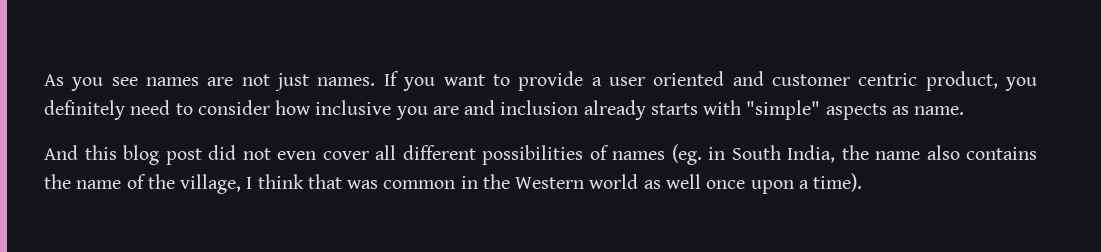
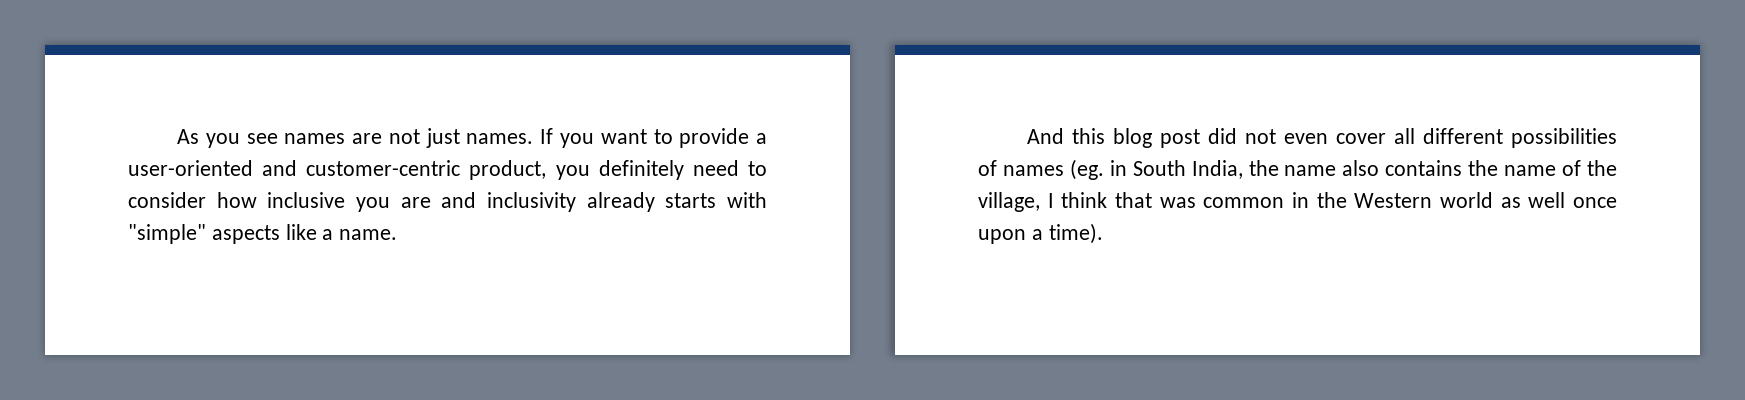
- If you want to provide a user oriented and customer centric product, you definitely need to consider how inclusive you are and inclusion already starts with "simple" aspects as name.
+ If you want to provide a user-oriented and customer-centric product, you definitely need to consider how inclusive you are and inclusivity already starts with "simple" aspects like a name.

